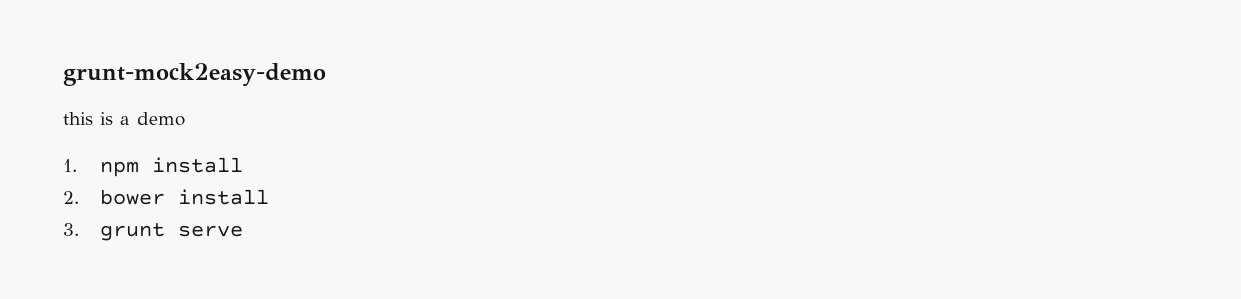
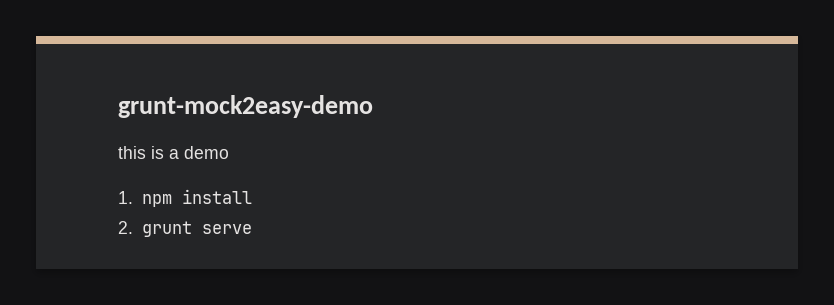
- 2. bower install
- 3. grunt serve
+ 2. grunt serve

